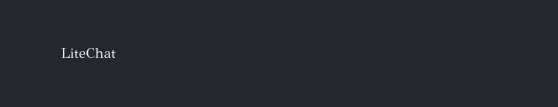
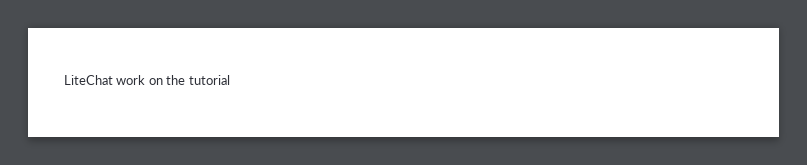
- LiteChat
+ LiteChat work on the tutorial

